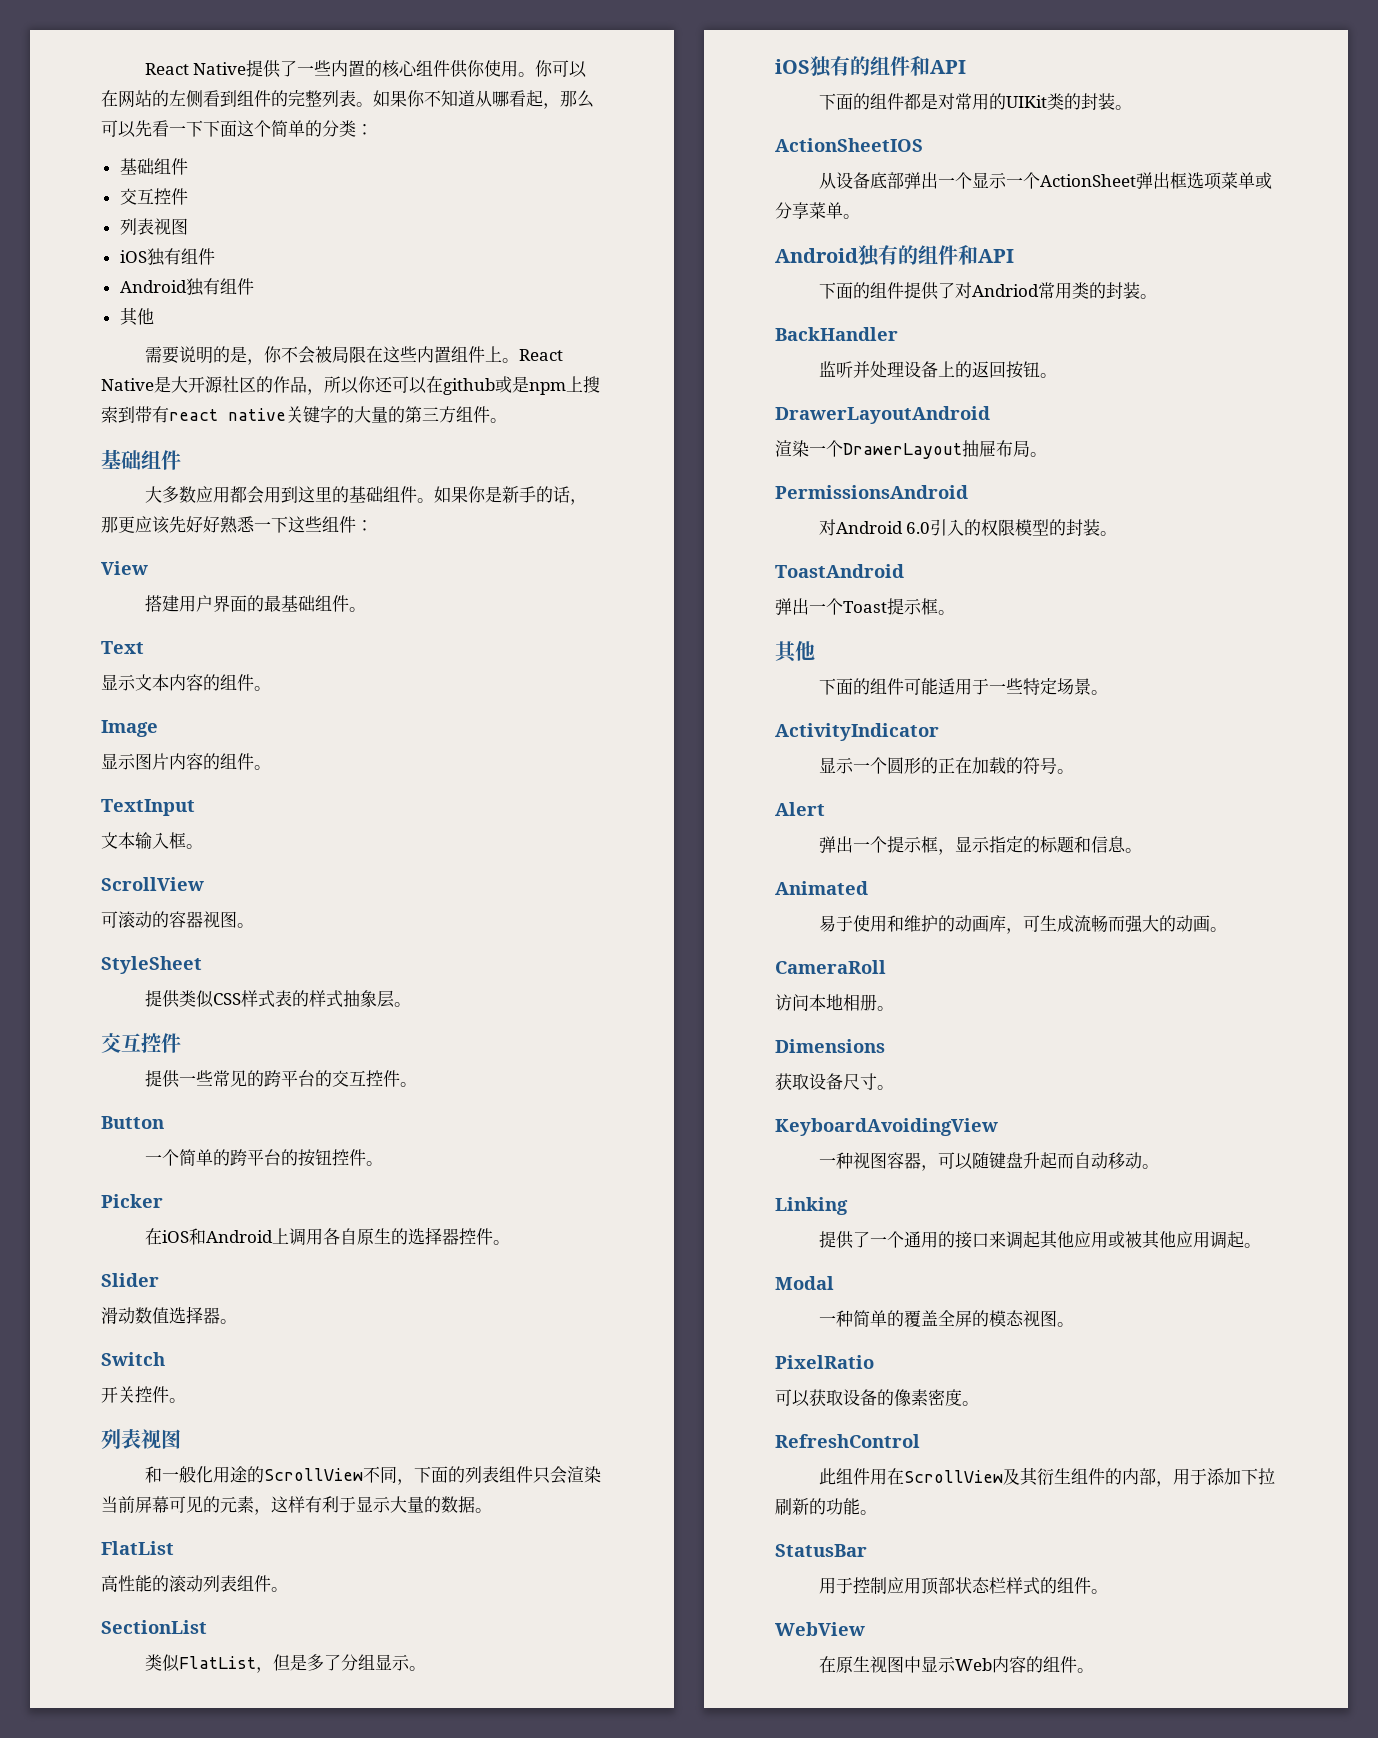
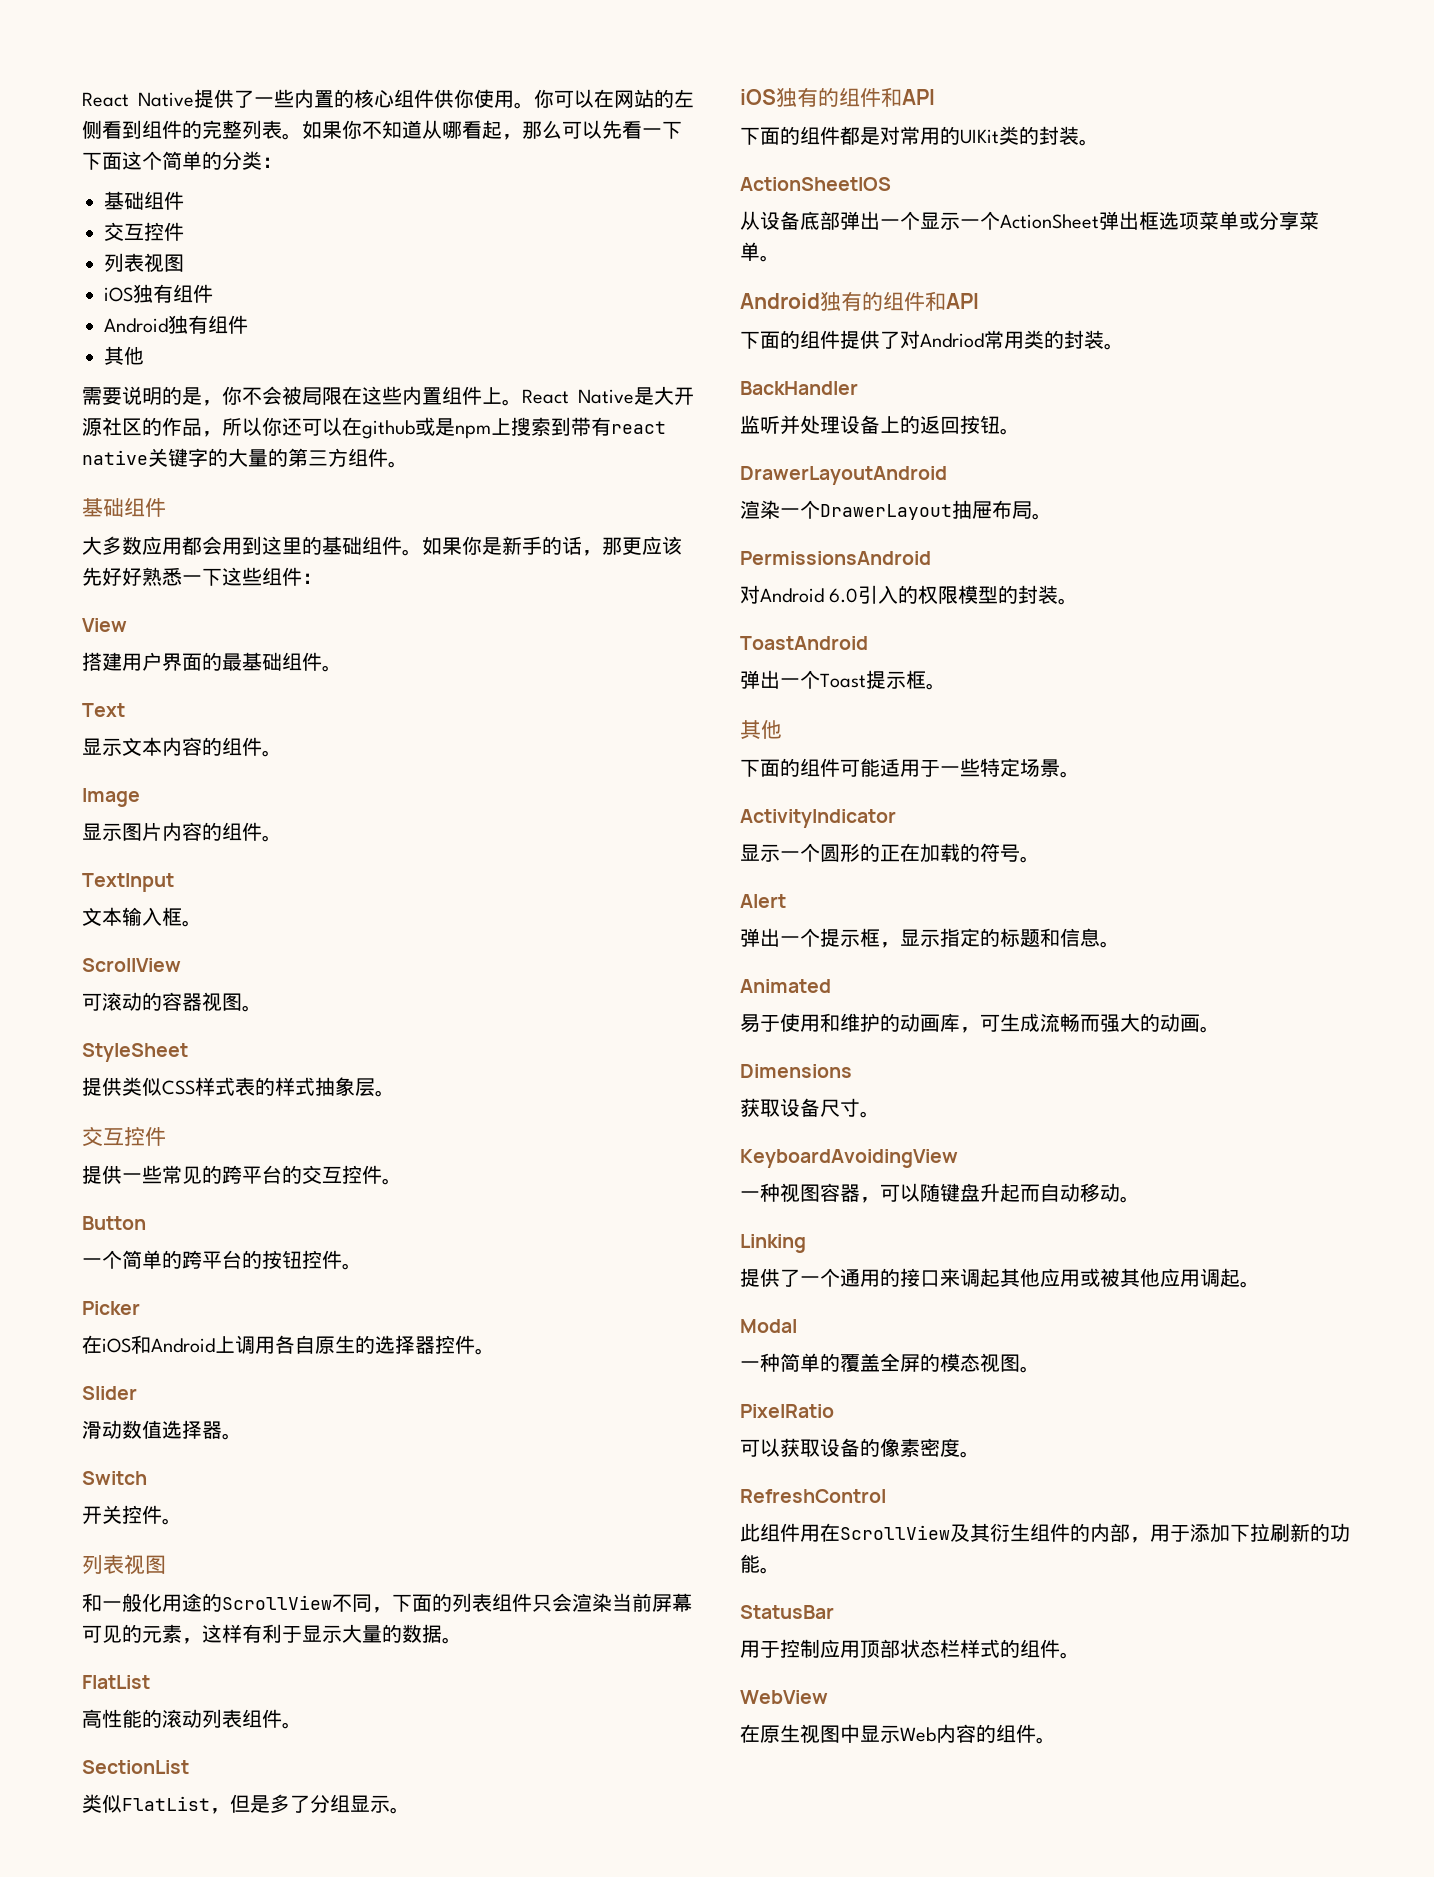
- CameraRoll
- 访问本地相册。

